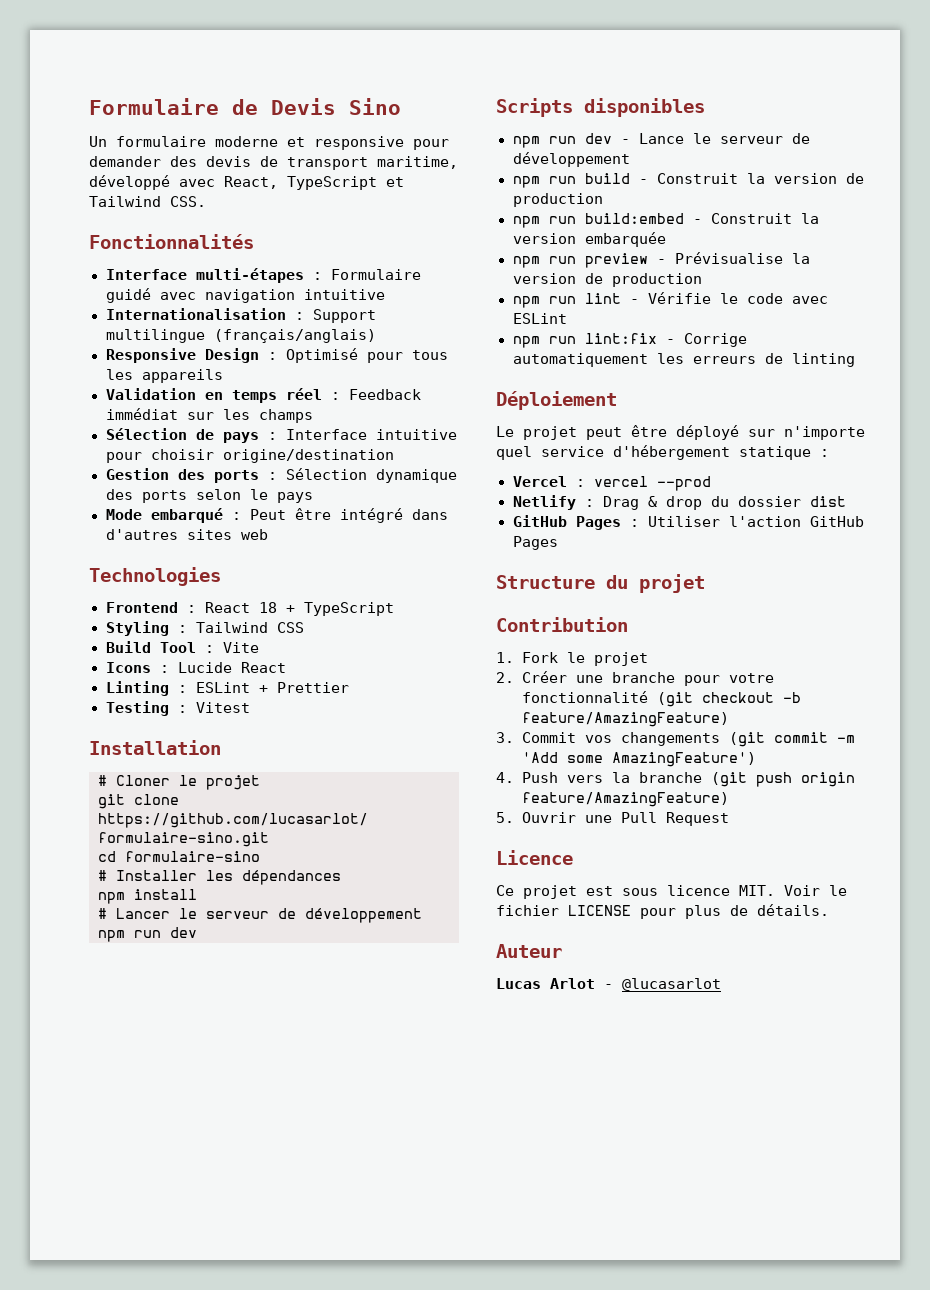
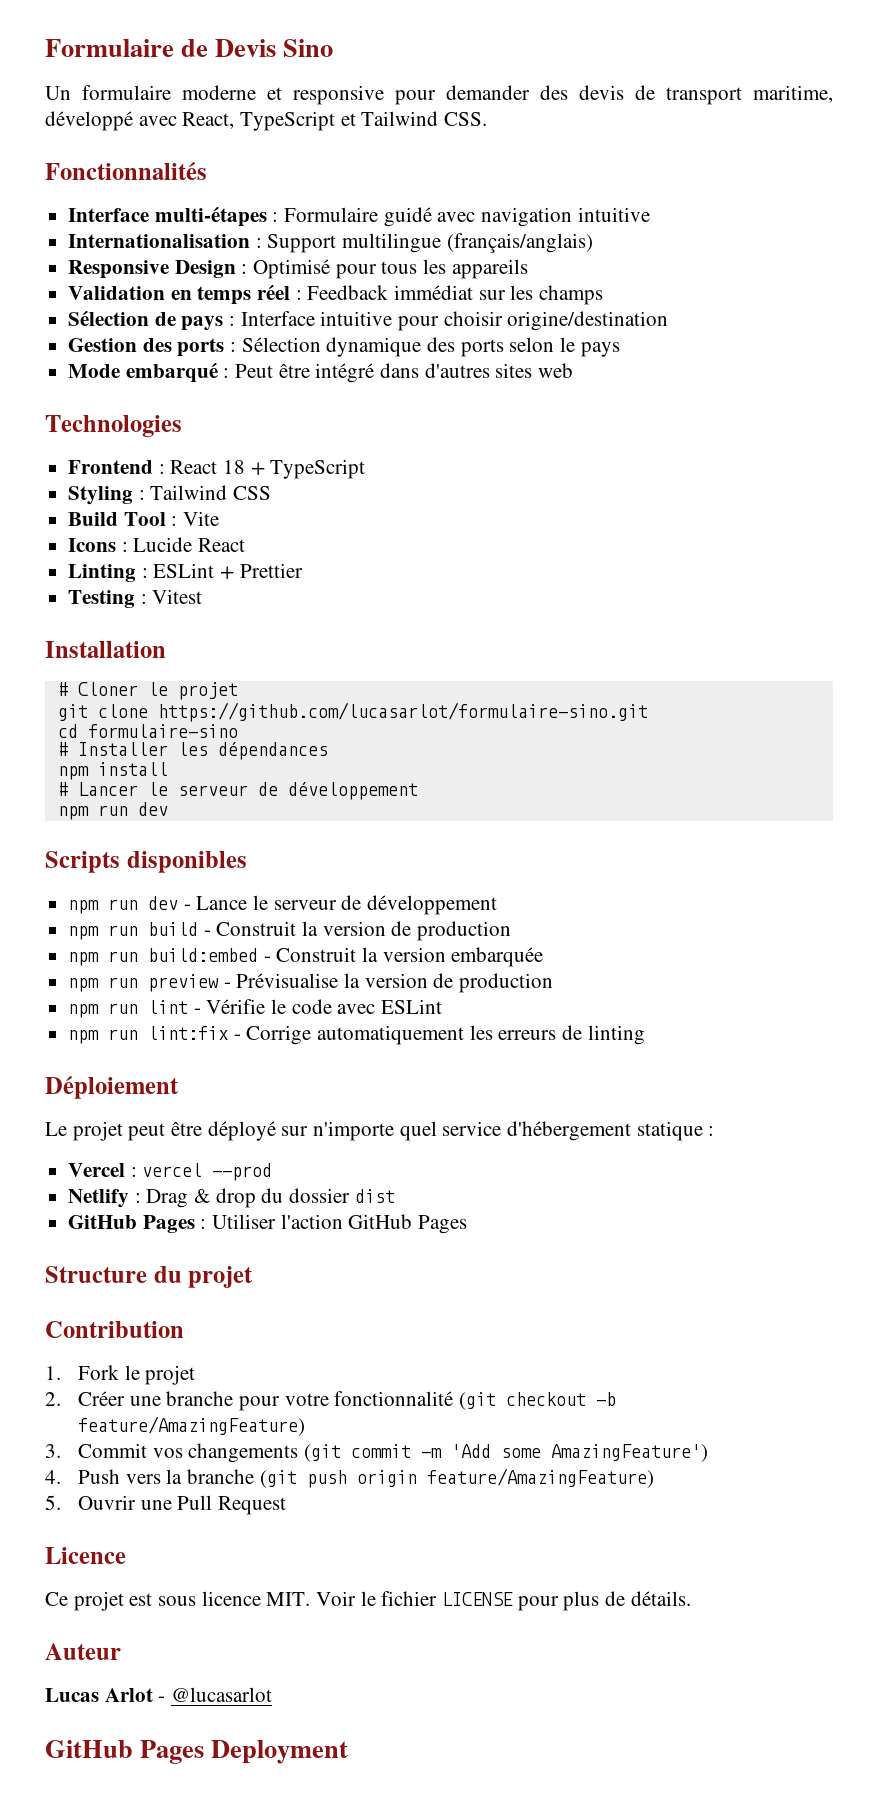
+ GitHub Pages Deployment

